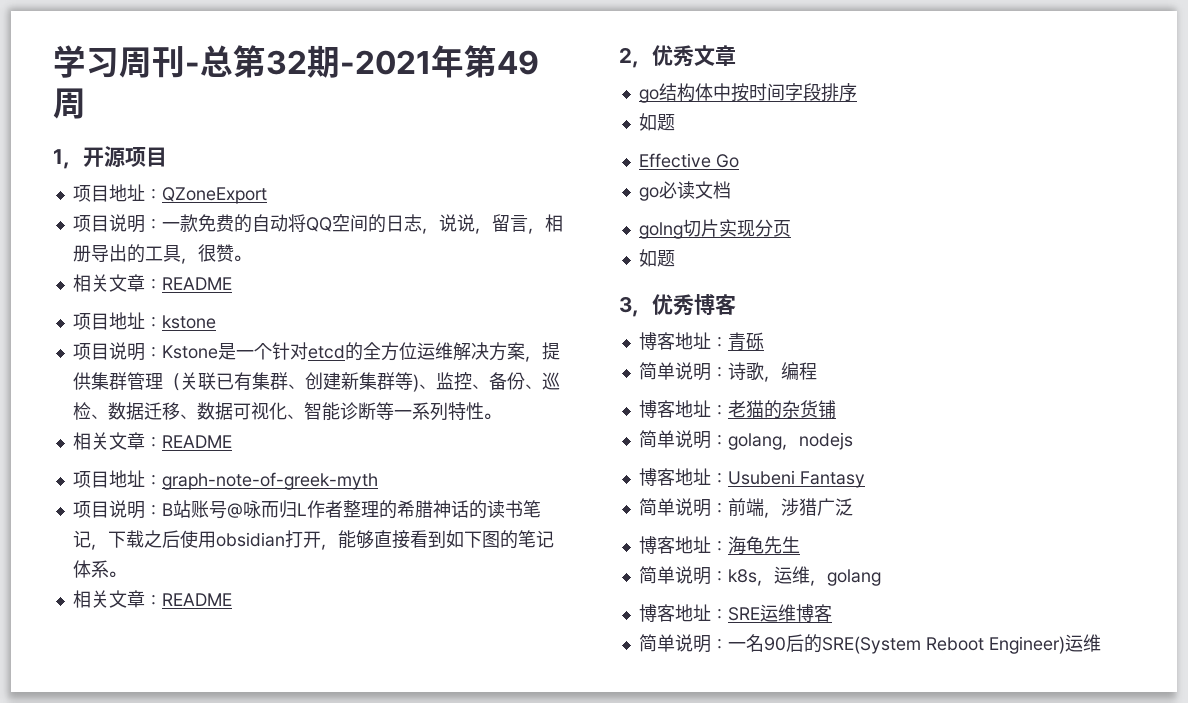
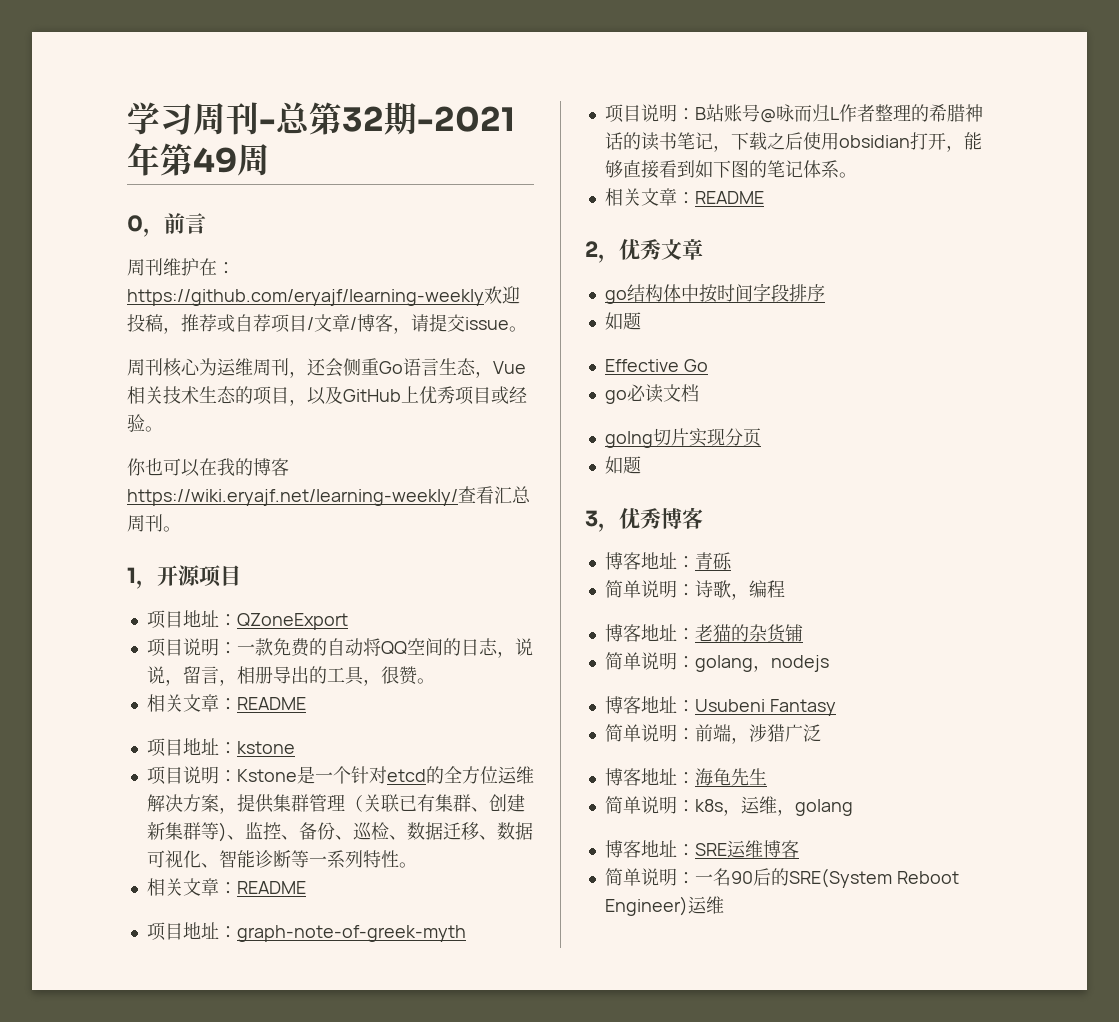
+ 0，前言
+ 周刊维护在：https://github.com/eryajf/learning-weekly欢迎投稿，推荐或自荐项目/文章/博客，请提交issue。
+ 周刊核心为运维周刊，还会侧重Go语言生态，Vue相关技术生态的项目，以及GitHub上优秀项目或经验。
+ 你也可以在我的博客https://wiki.eryajf.net/learning-weekly/查看汇总周刊。

